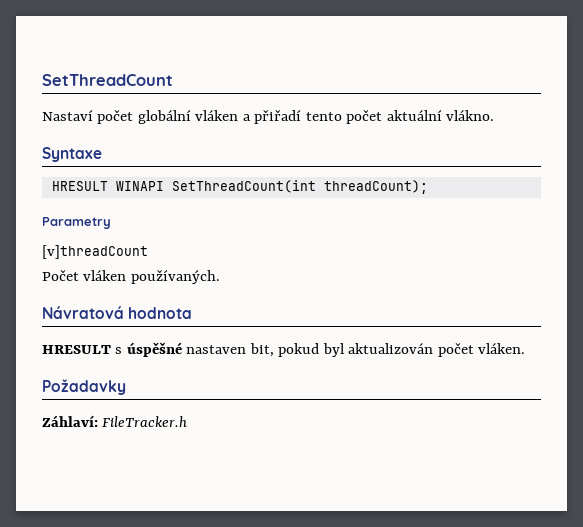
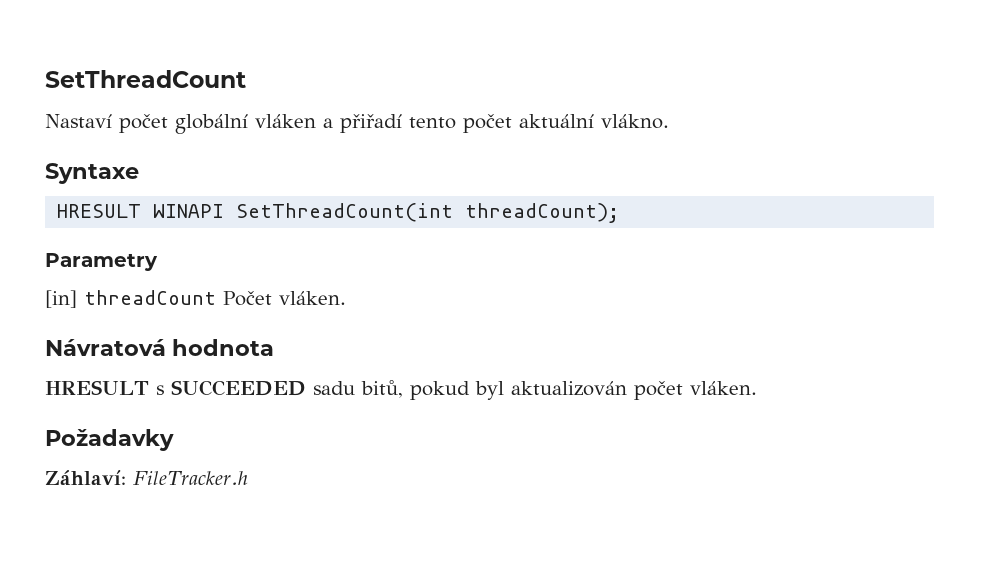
- [v]threadCount
- Počet vláken používaných.
+ [in] threadCount Počet vláken.
- HRESULT s úspěšné nastaven bit, pokud byl aktualizován počet vláken.
+ HRESULT s SUCCEEDED sadu bitů, pokud byl aktualizován počet vláken.

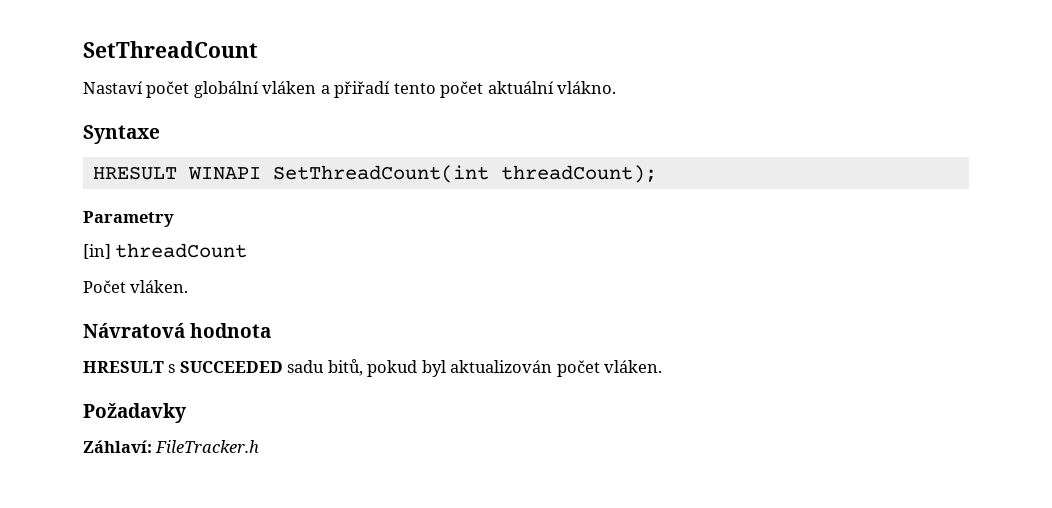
- [in] threadCount Počet vláken.
+ [in] threadCount
+ Počet vláken.

